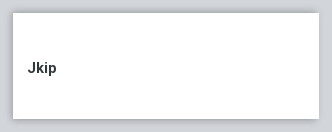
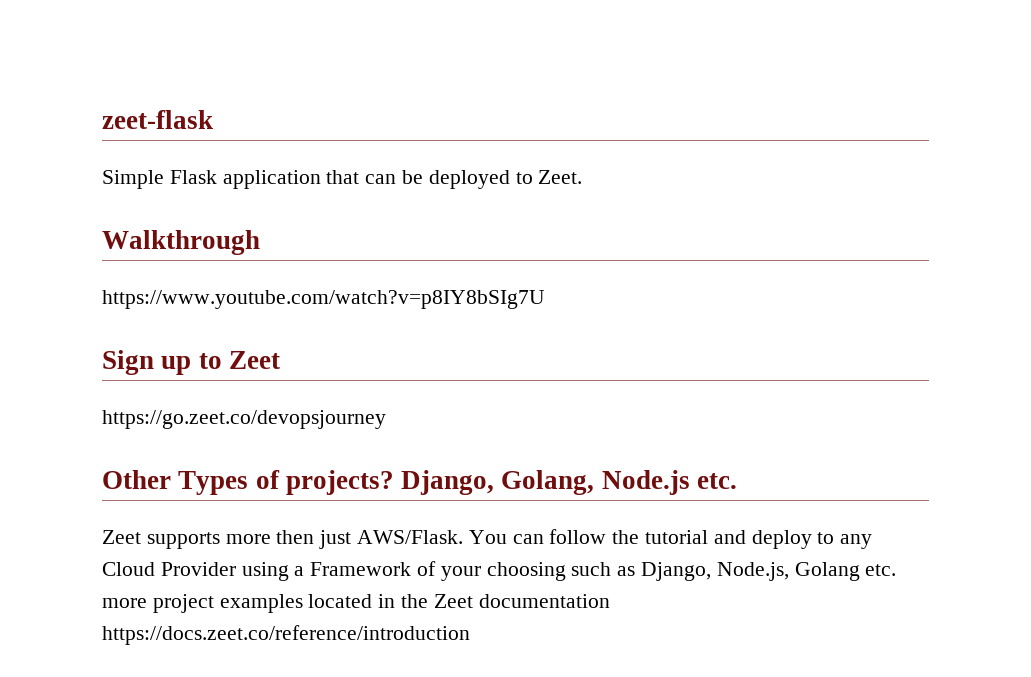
- Jkip
+ zeet-flask
+ Simple Flask application that can be deployed to Zeet.
+ Walkthrough
+ https://www.youtube.com/watch?v=p8IY8bSIg7U
+ Sign up to Zeet
+ https://go.zeet.co/devopsjourney
+ Other Types of projects? Django, Golang, Node.js etc.
+ Zeet supports more then just AWS/Flask. You can follow the tutorial and deploy to any Cloud Provider using a Framework of your choosing such as Django, Node.js, Golang etc. more project examples located in the Zeet documentation https://docs.zeet.co/reference/introduction

